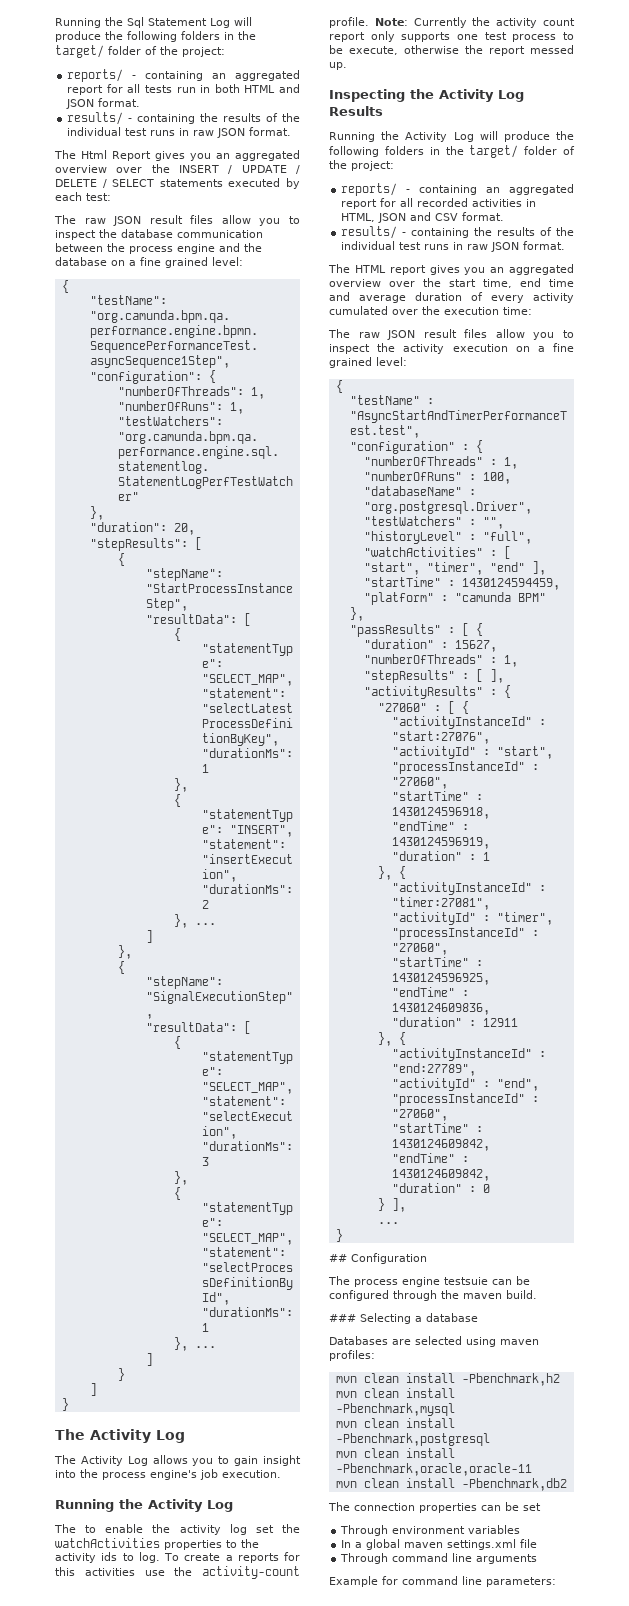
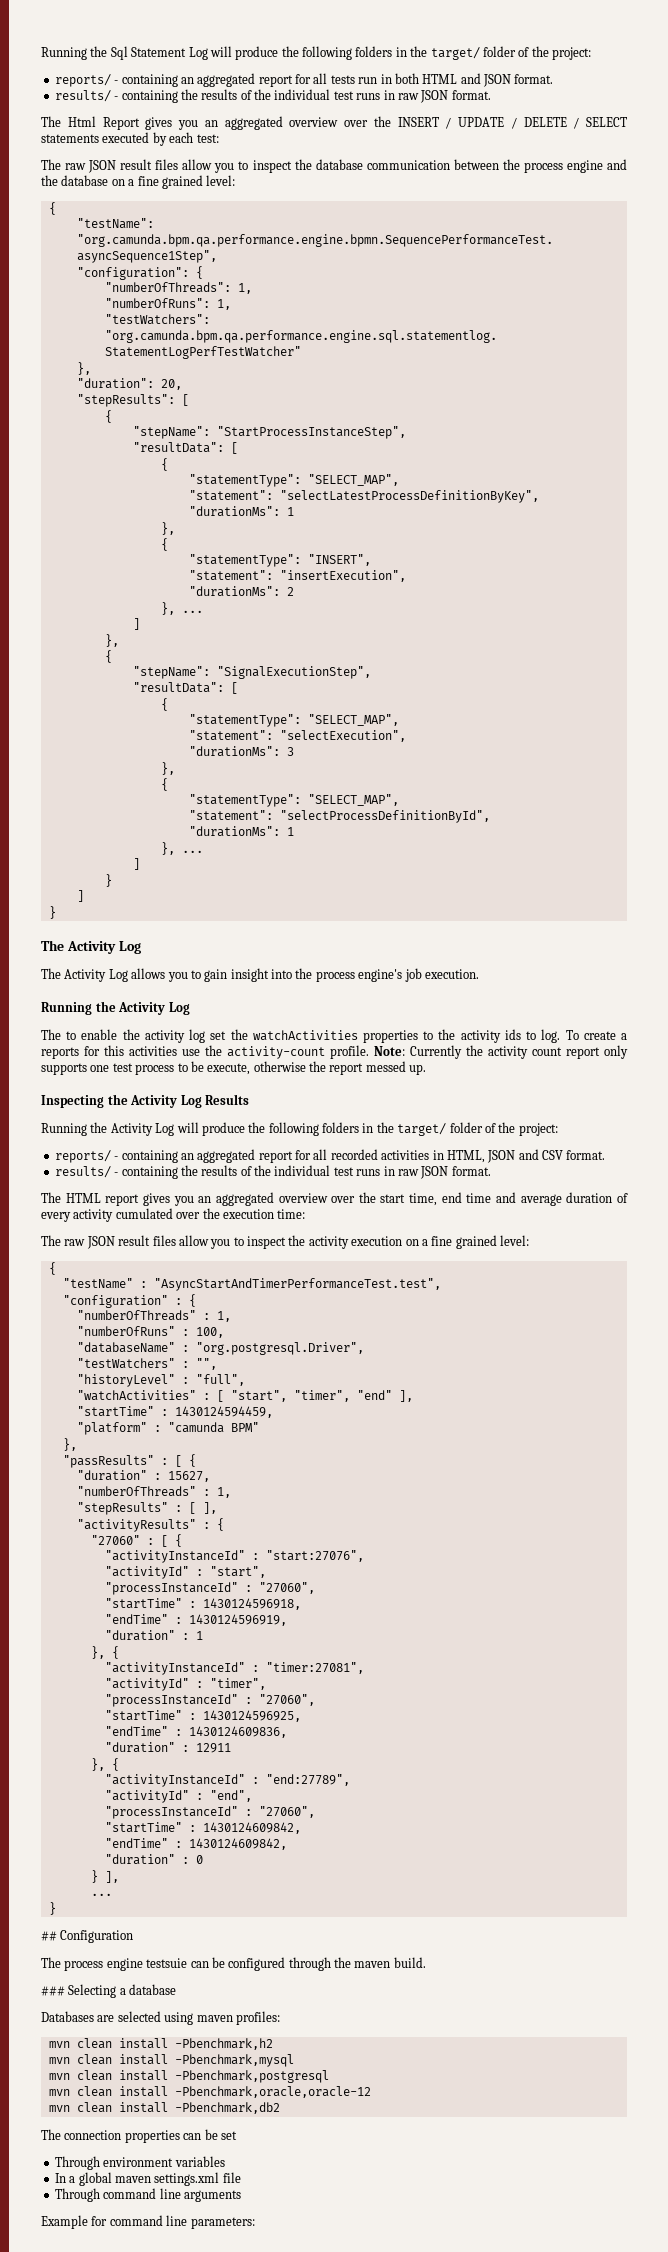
- mvn clean install -Pbenchmark,oracle,oracle-11
+ mvn clean install -Pbenchmark,oracle,oracle-12

